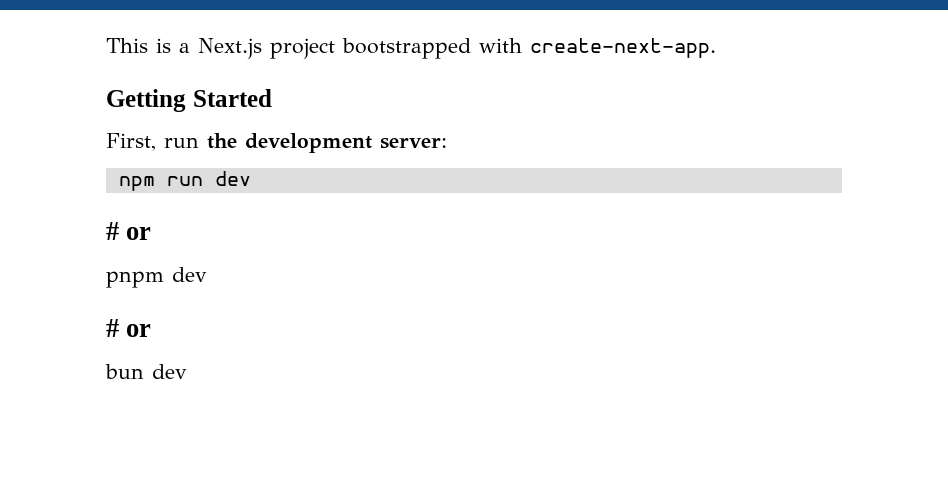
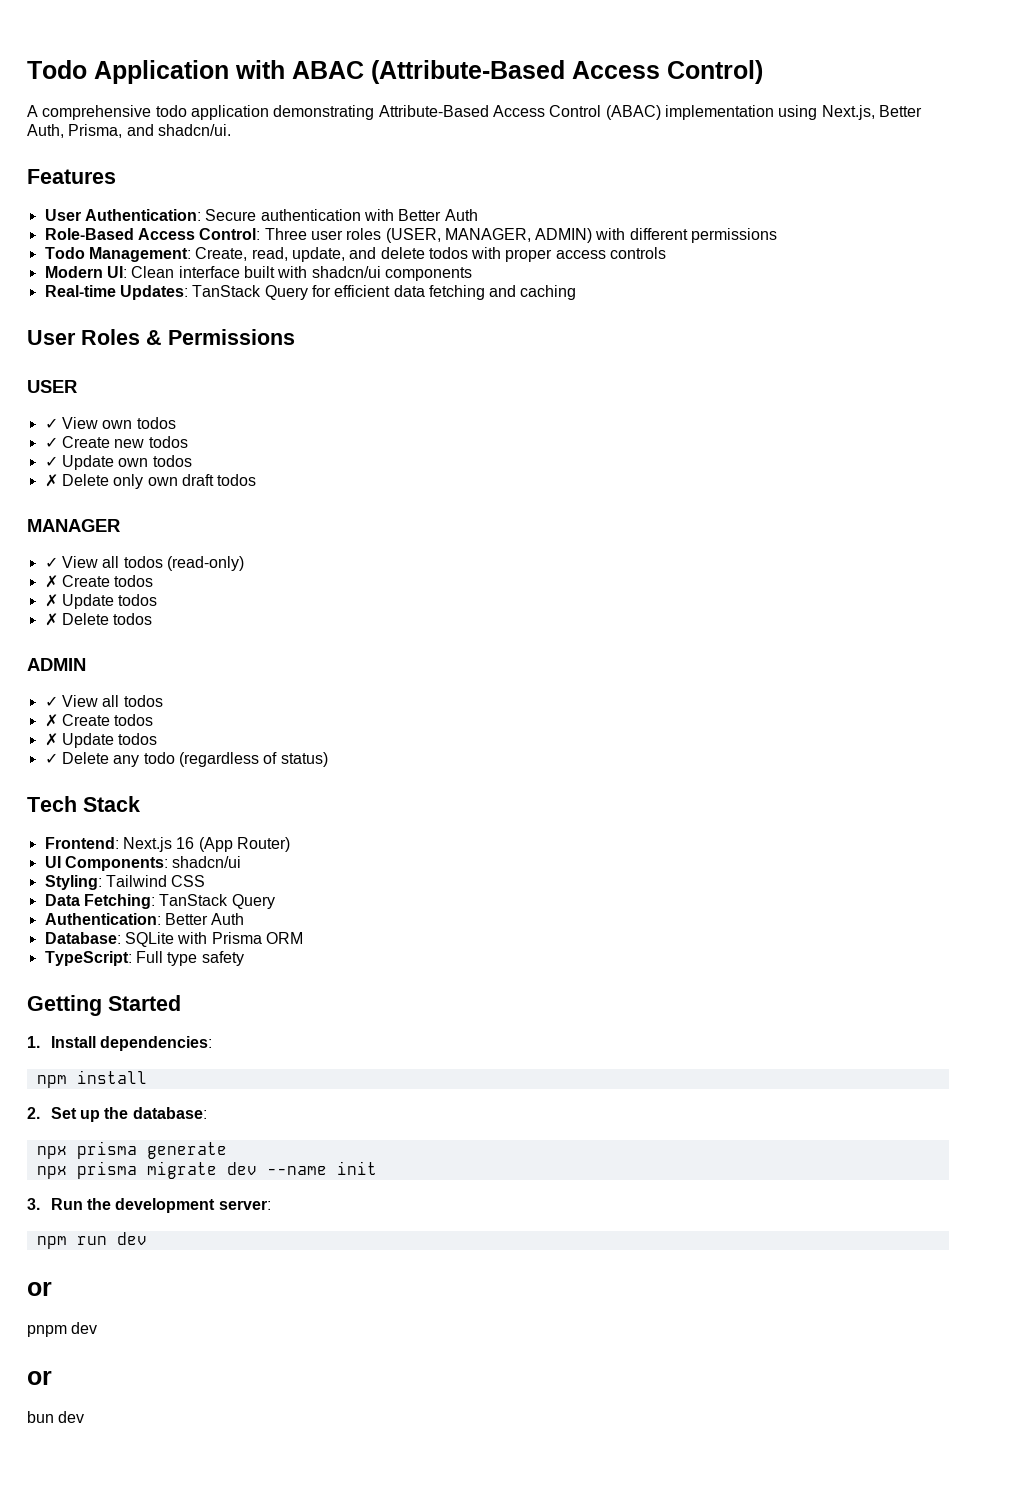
- This is a Next.js project bootstrapped with create-next-app.
+ Todo Application with ABAC (Attribute-Based Access Control)
+ A comprehensive todo application demonstrating Attribute-Based Access Control (ABAC) implementation using Next.js, Better Auth, Prisma, and shadcn/ui.
+ Features
+ User Authentication: Secure authentication with Better Auth
+ Role-Based Access Control: Three user roles (USER, MANAGER, ADMIN) with different permissions
+ Todo Management: Create, read, update, and delete todos with proper access controls
+ Modern UI: Clean interface built with shadcn/ui components
+ Real-time Updates: TanStack Query for efficient data fetching and caching
+ User Roles & Permissions
+ USER
+ ✓ View own todos
+ ✓ Create new todos
+ ✓ Update own todos
+ ✗ Delete only own draft todos
+ MANAGER
+ ✓ View all todos (read-only)
+ ✗ Create todos
+ ✗ Update todos
+ ✗ Delete todos
+ ADMIN
+ ✓ View all todos
+ ✗ Create todos
+ ✗ Update todos
+ ✓ Delete any todo (regardless of status)
+ Tech Stack
+ Frontend: Next.js 16 (App Router)
+ UI Components: shadcn/ui
+ Styling: Tailwind CSS
+ Data Fetching: TanStack Query
+ Authentication: Better Auth
+ Database: SQLite with Prisma ORM
+ TypeScript: Full type safety
  Getting Started
- First, run the development server:
+ 1. Install dependencies:
+ npm install
+ 2. Set up the database:
+ npx prisma generate
+ npx prisma migrate dev --name init
+ 3. Run the development server:
  npm run dev
- # or
+ or
  pnpm dev
- # or
+ or

